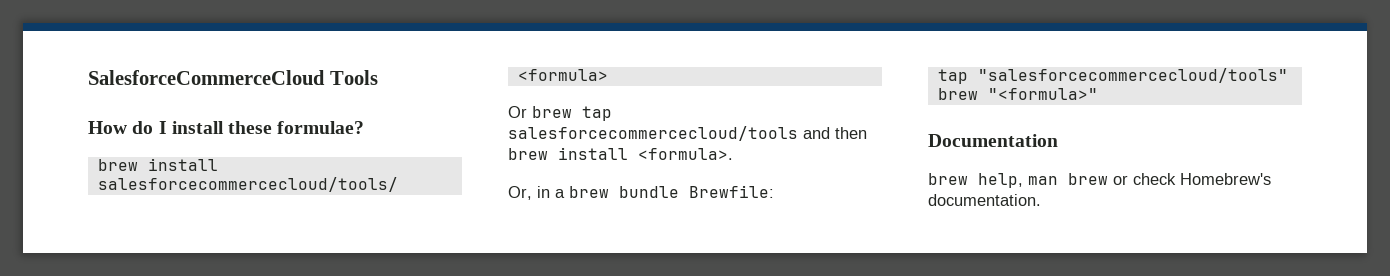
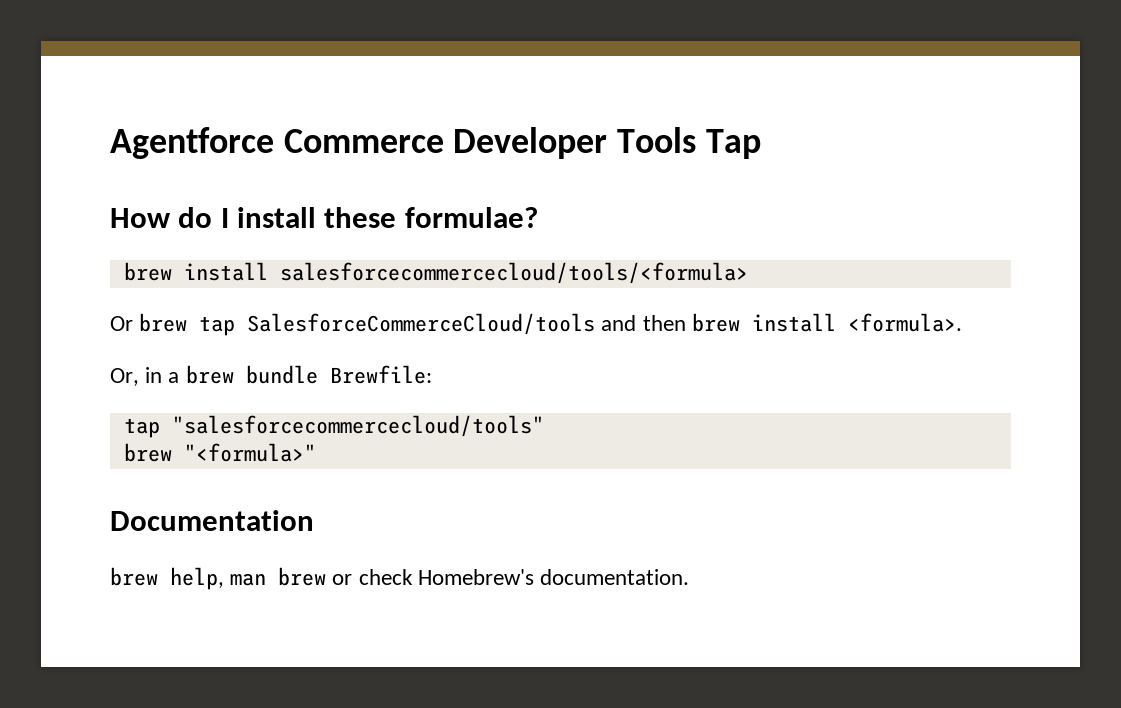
- SalesforceCommerceCloud Tools
+ Agentforce Commerce Developer Tools Tap
- Or brew tap salesforcecommercecloud/tools and then brew install <formula>.
+ Or brew tap SalesforceCommerceCloud/tools and then brew install <formula>.

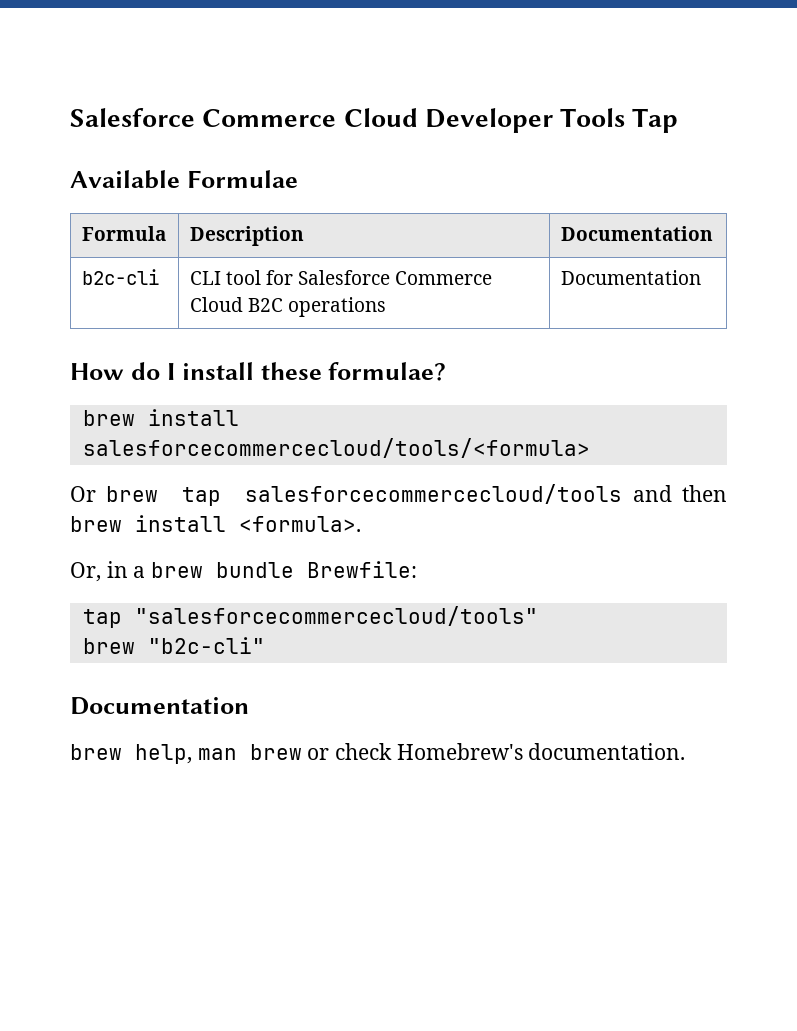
- Agentforce Commerce Developer Tools Tap
+ Salesforce Commerce Cloud Developer Tools Tap
+ Available Formulae
+ Formula | Description | Documentation
+ b2c-cli | CLI tool for Salesforce Commerce Cloud B2C operations | Documentation
- Or brew tap SalesforceCommerceCloud/tools and then brew install <formula>.
+ Or brew tap salesforcecommercecloud/tools and then brew install <formula>.
- brew "<formula>"
+ brew "b2c-cli"

